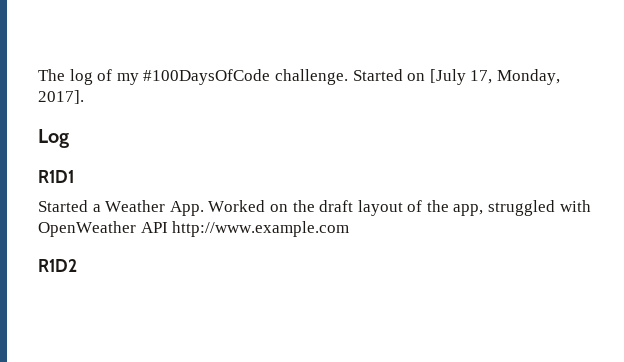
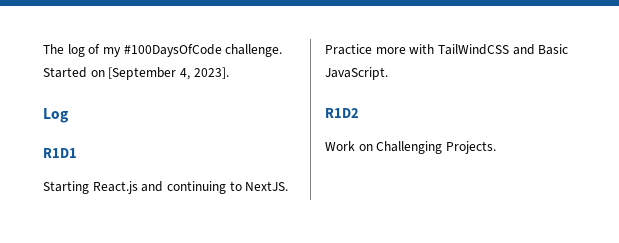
- Started on [July 17, Monday, 2017].
+ Started on [September 4, 2023].
  Log
  R1D1
- Started a Weather App. Worked on the draft layout of the app, struggled with OpenWeather API http://www.example.com
+ Starting React.js and continuing to NextJS. Practice more with TailWindCSS and Basic JavaScript.
  R1D2
+ Work on Challenging Projects.

